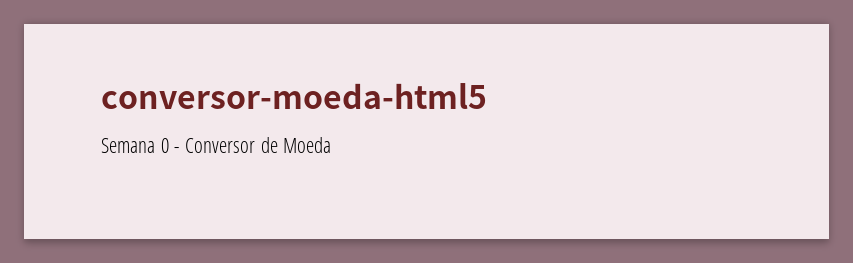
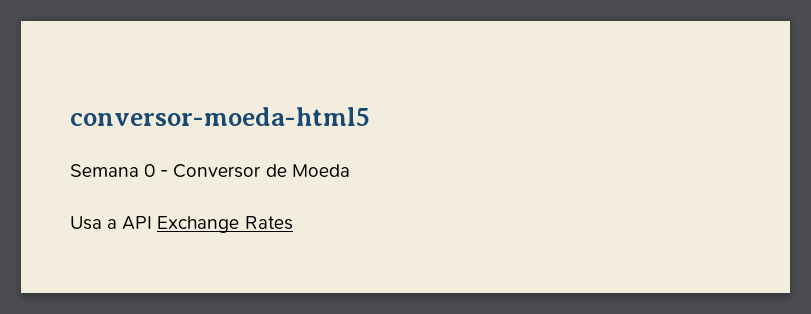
+ Usa a API Exchange Rates

